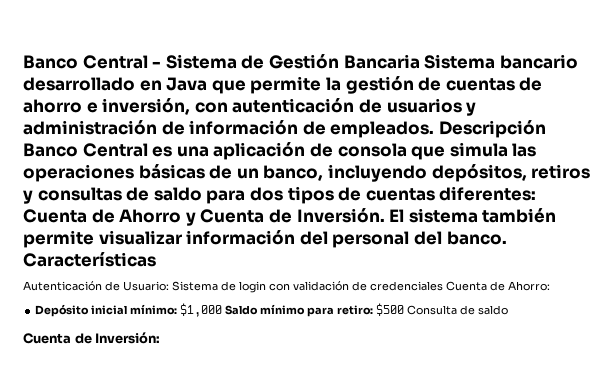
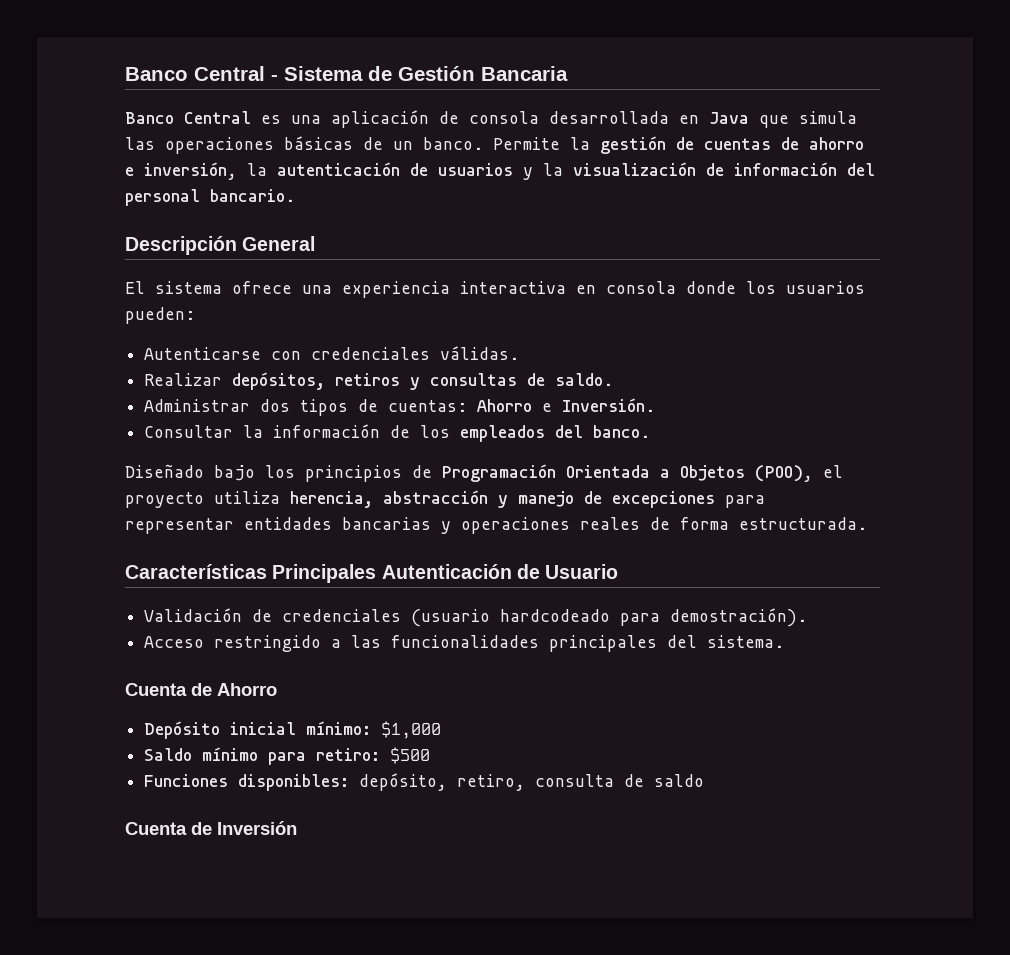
- Banco Central - Sistema de Gestión Bancaria Sistema bancario desarrollado en Java que permite la gestión de cuentas de ahorro e inversión, con autenticación de usuarios y administración de información de empleados. Descripción Banco Central es una aplicación de consola que simula las operaciones básicas de un banco, incluyendo depósitos, retiros y consultas de saldo para dos tipos de cuentas diferentes: Cuenta de Ahorro y Cuenta de Inversión. El sistema también permite visualizar información del personal del banco. Características
- Autenticación de Usuario: Sistema de login con validación de credenciales Cuenta de Ahorro:
+ Banco Central - Sistema de Gestión Bancaria
+ Banco Central es una aplicación de consola desarrollada en Java que simula las operaciones básicas de un banco. Permite la gestión de cuentas de ahorro e inversión, la autenticación de usuarios y la visualización de información del personal bancario.
+ Descripción General
+ El sistema ofrece una experiencia interactiva en consola donde los usuarios pueden:
+ Autenticarse con credenciales válidas.
+ Realizar depósitos, retiros y consultas de saldo.
+ Administrar dos tipos de cuentas: Ahorro e Inversión.
+ Consultar la información de los empleados del banco.
+ Diseñado bajo los principios de Programación Orientada a Objetos (POO), el proyecto utiliza herencia, abstracción y manejo de excepciones para representar entidades bancarias y operaciones reales de forma estructurada.
+ Características Principales Autenticación de Usuario
+ Validación de credenciales (usuario hardcodeado para demostración).
+ Acceso restringido a las funcionalidades principales del sistema.
+ Cuenta de Ahorro
- Depósito inicial mínimo: $1,000 Saldo mínimo para retiro: $500 Consulta de saldo
+ Depósito inicial mínimo: $1,000
+ Saldo mínimo para retiro: $500
+ Funciones disponibles: depósito, retiro, consulta de saldo
- Cuenta de Inversión:
+ Cuenta de Inversión

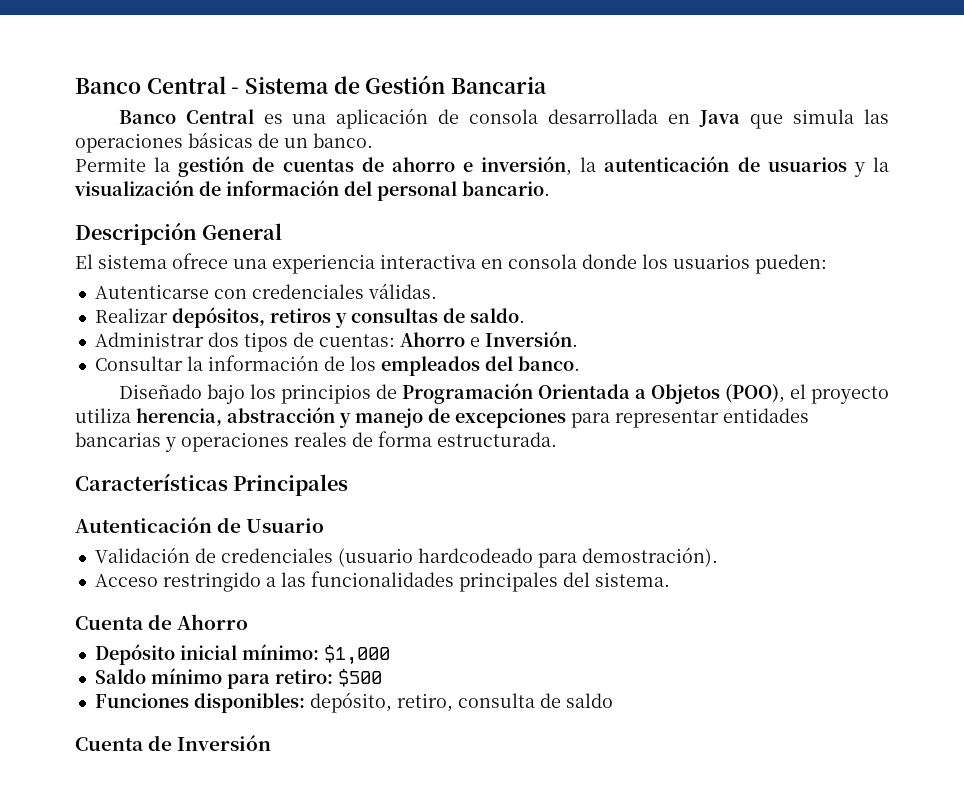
- Banco Central es una aplicación de consola desarrollada en Java que simula las operaciones básicas de un banco. Permite la gestión de cuentas de ahorro e inversión, la autenticación de usuarios y la visualización de información del personal bancario.
+ Banco Central es una aplicación de consola desarrollada en Java que simula las operaciones básicas de un banco.
+ Permite la gestión de cuentas de ahorro e inversión, la autenticación de usuarios y la visualización de información del personal bancario.
- Características Principales Autenticación de Usuario
+ Características Principales
+ Autenticación de Usuario

